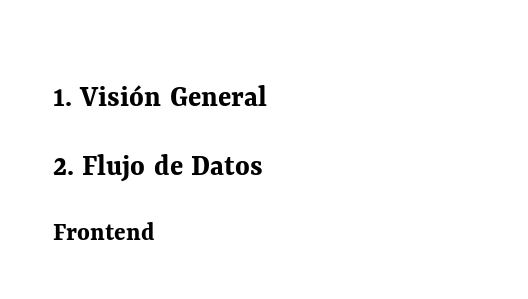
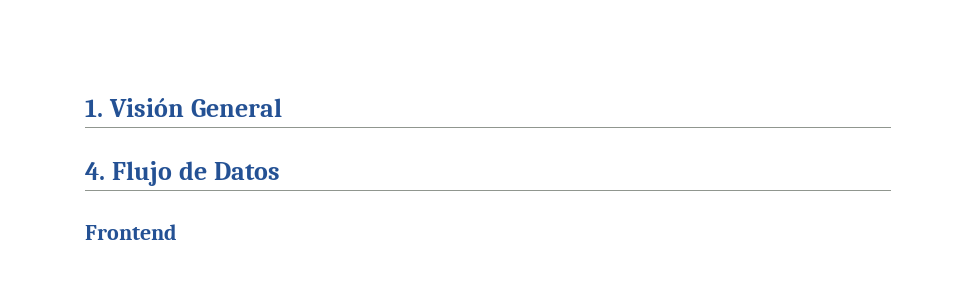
- 2. Flujo de Datos
+ 4. Flujo de Datos

